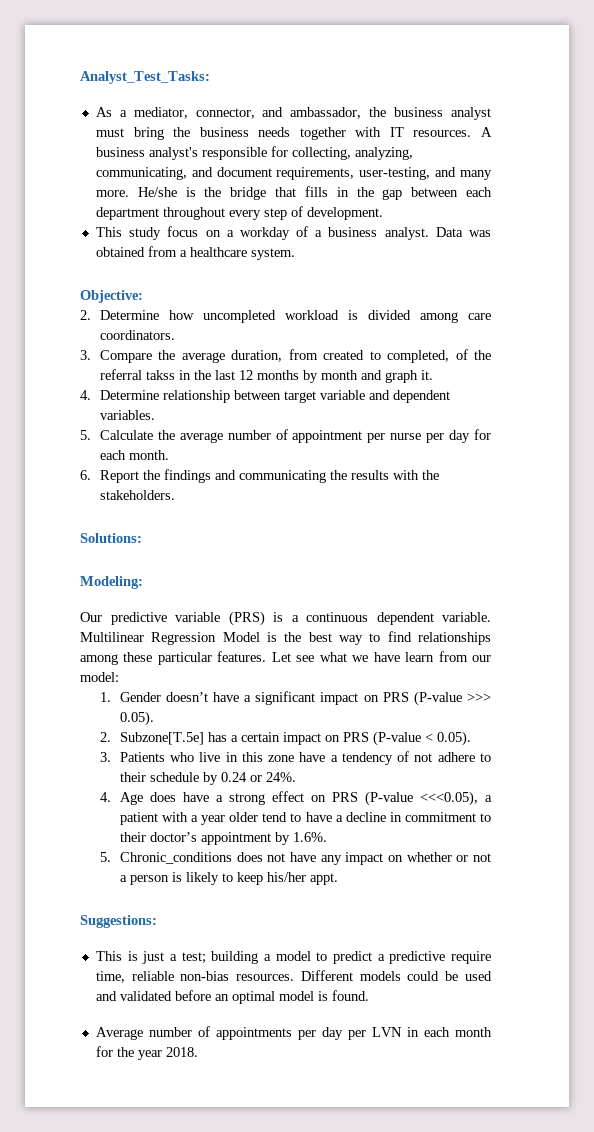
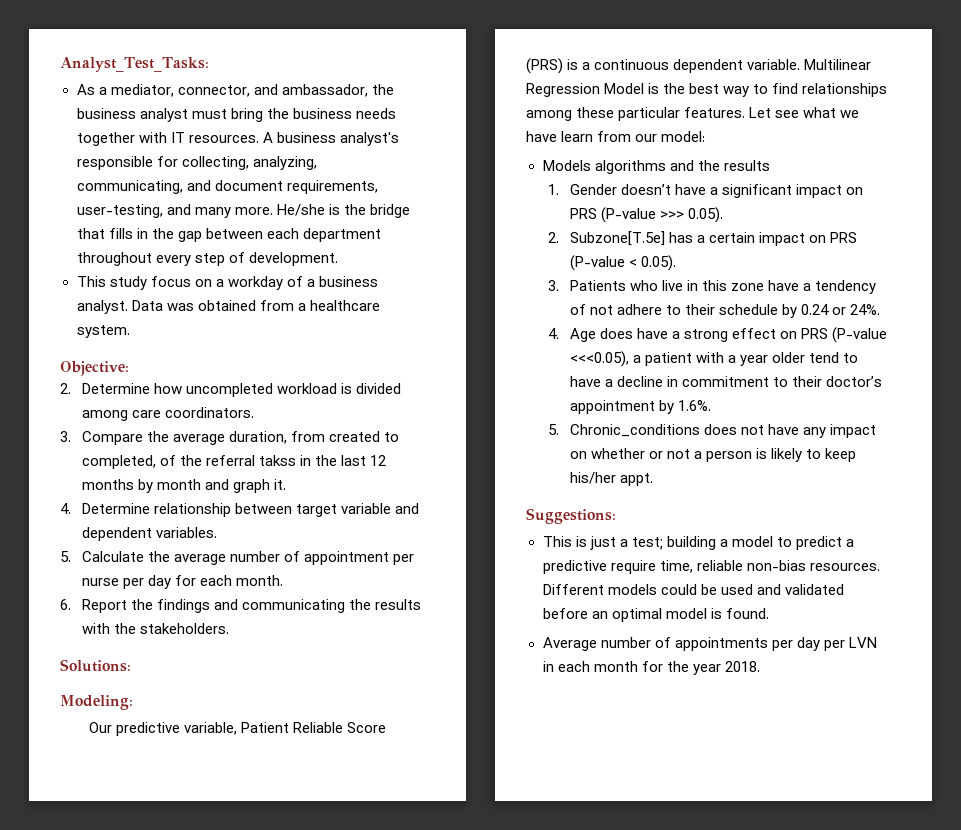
- Our predictive variable (PRS) is a continuous dependent variable.
+ Our predictive variable, Patient Reliable Score (PRS) is a continuous dependent variable.
+ Models algorithms and the results

